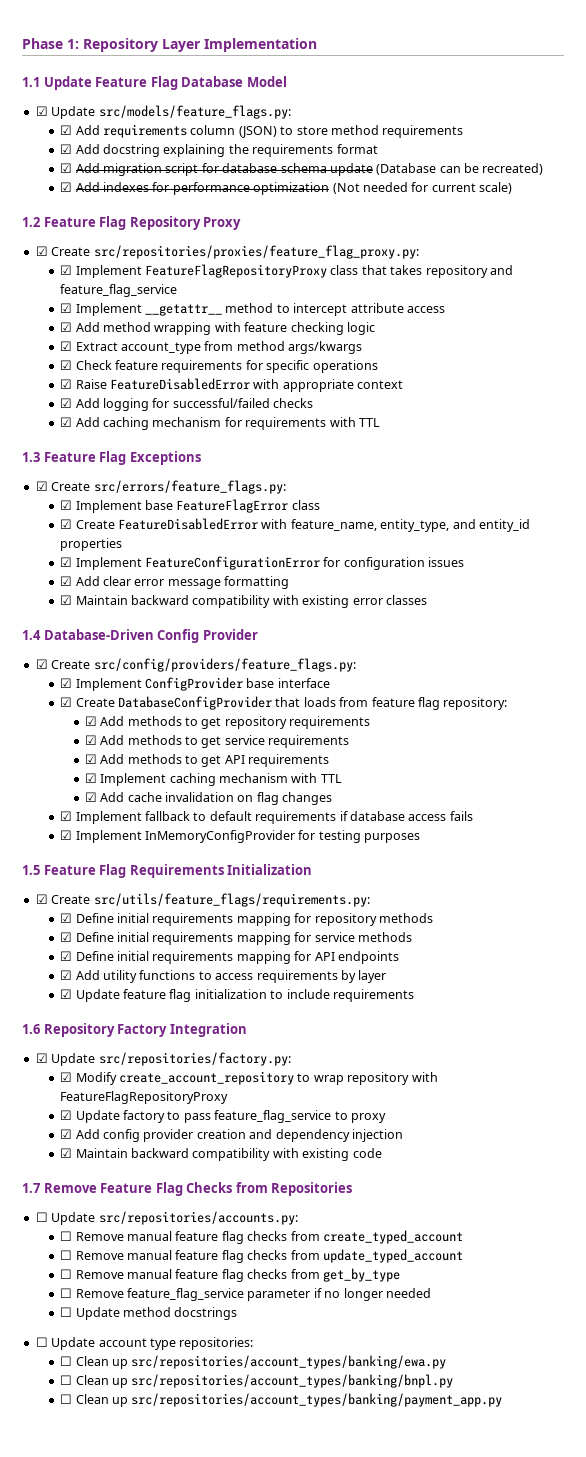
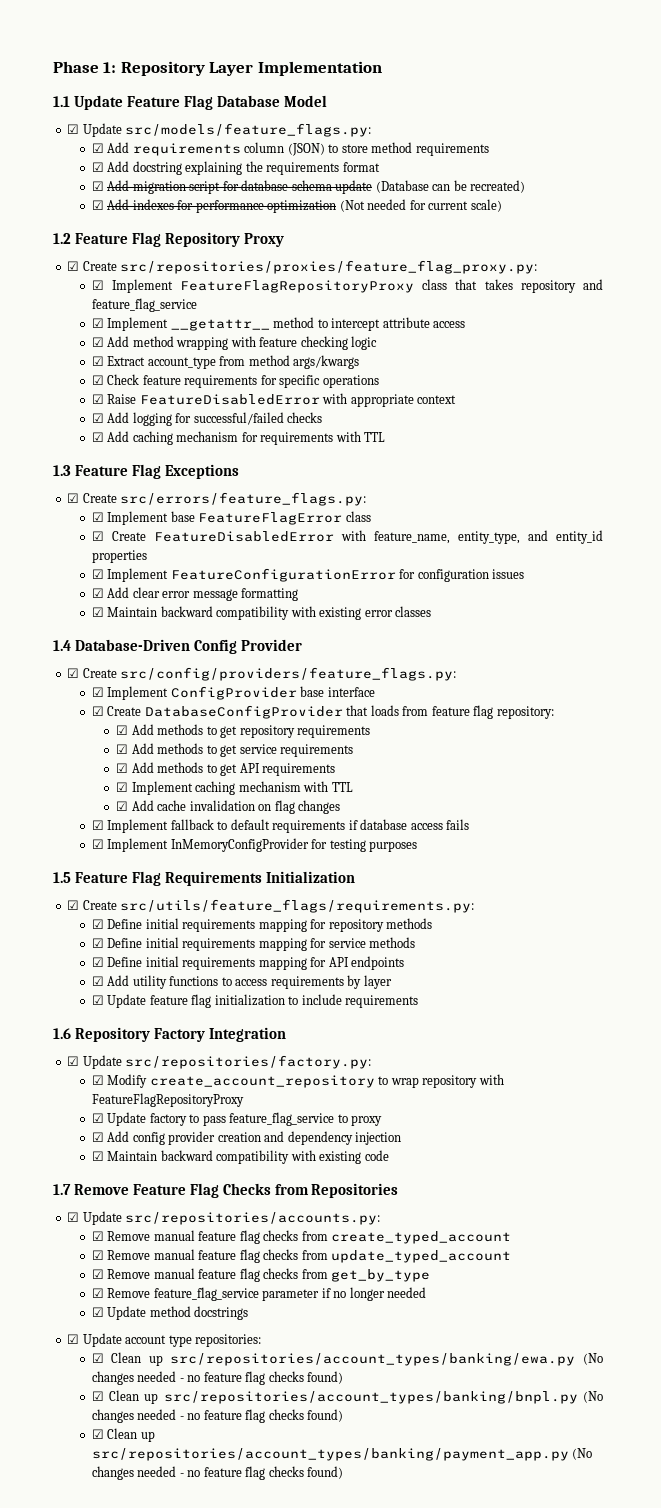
- ☐ Update src/repositories/accounts.py:
+ ☑ Update src/repositories/accounts.py:
- ☐ Remove manual feature flag checks from create_typed_account
+ ☑ Remove manual feature flag checks from create_typed_account
- ☐ Remove manual feature flag checks from update_typed_account
+ ☑ Remove manual feature flag checks from update_typed_account
- ☐ Remove manual feature flag checks from get_by_type
+ ☑ Remove manual feature flag checks from get_by_type
- ☐ Remove feature_flag_service parameter if no longer needed
+ ☑ Remove feature_flag_service parameter if no longer needed
- ☐ Update method docstrings
+ ☑ Update method docstrings
- ☐ Update account type repositories:
+ ☑ Update account type repositories:
- ☐ Clean up src/repositories/account_types/banking/ewa.py
- ☐ Clean up src/repositories/account_types/banking/bnpl.py
- ☐ Clean up src/repositories/account_types/banking/payment_app.py
+ ☑ Clean up src/repositories/account_types/banking/ewa.py (No changes needed - no feature flag checks found)
+ ☑ Clean up src/repositories/account_types/banking/bnpl.py (No changes needed - no feature flag checks found)
+ ☑ Clean up src/repositories/account_types/banking/payment_app.py (No changes needed - no feature flag checks found)

